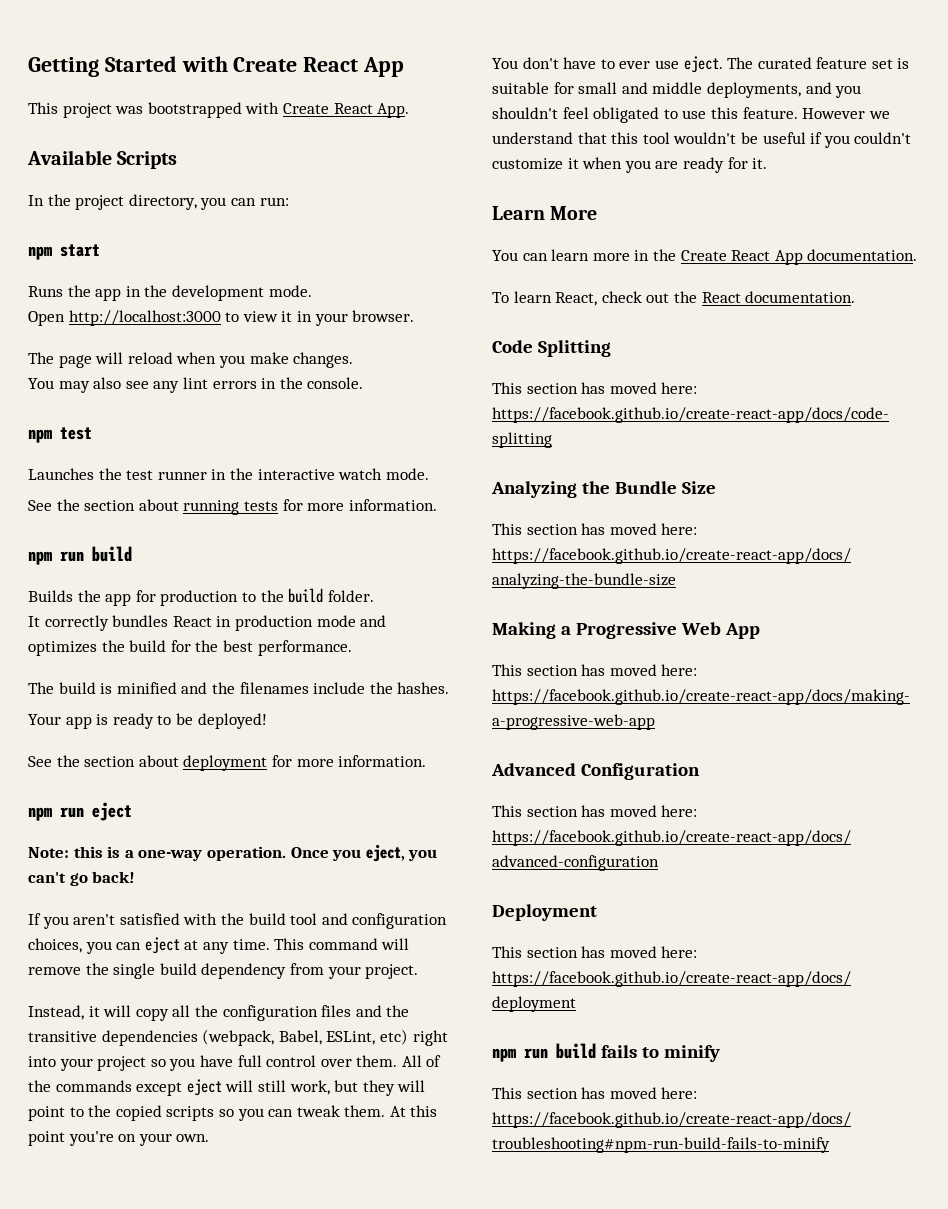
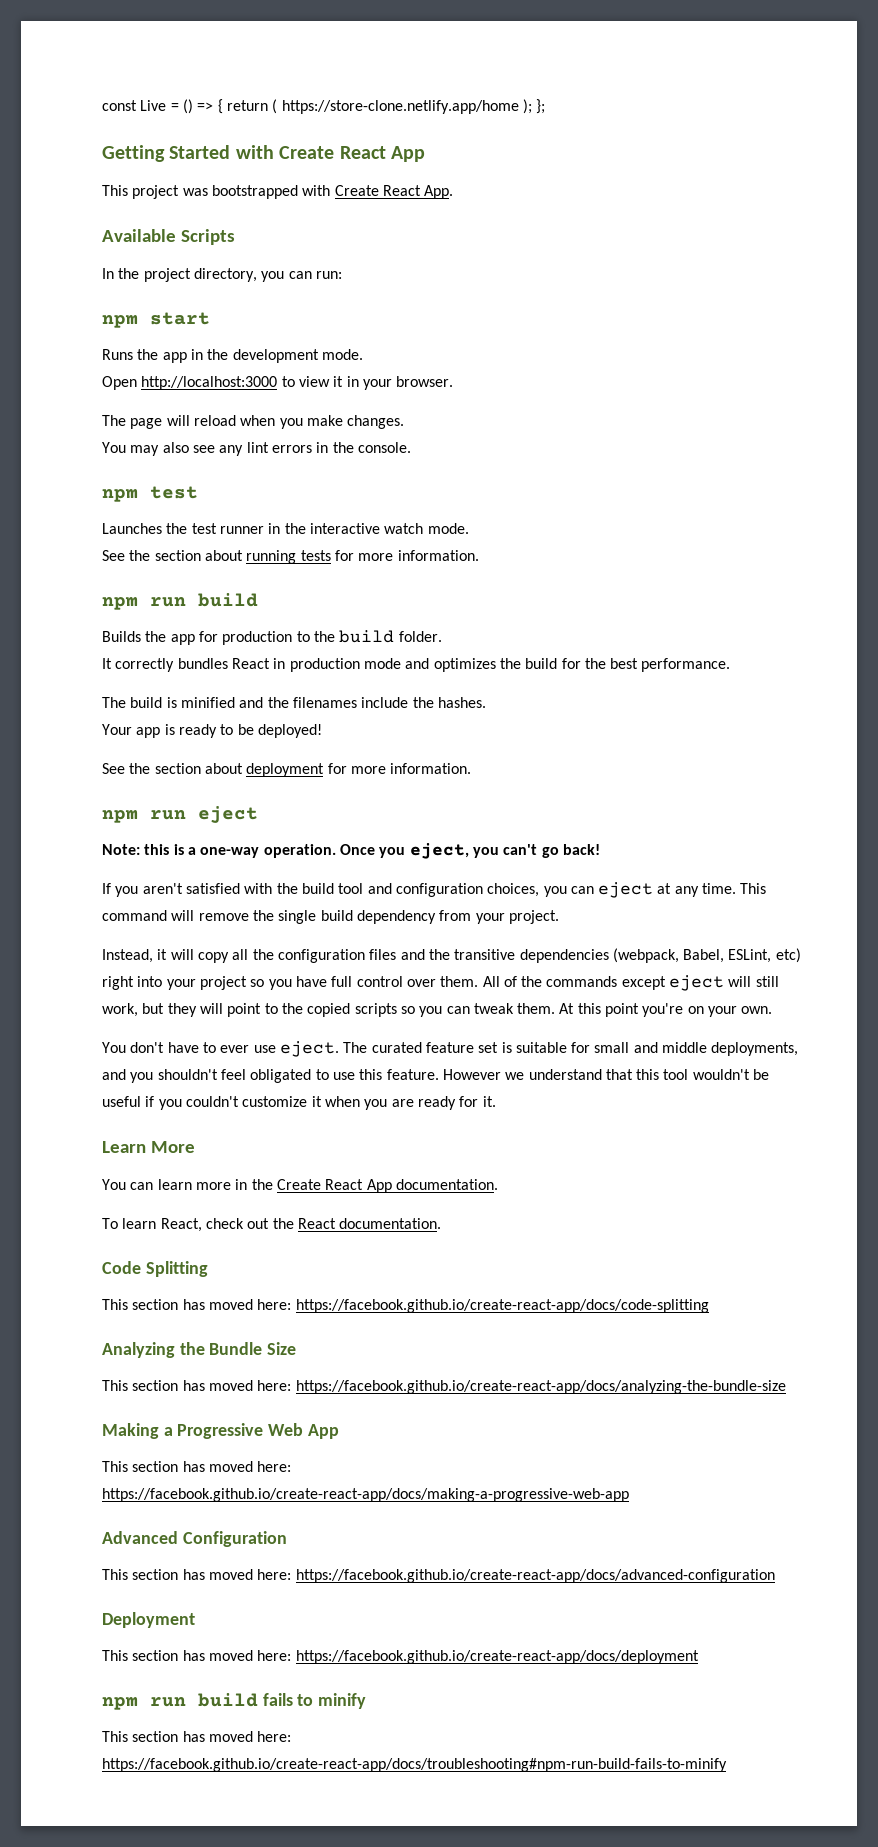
+ const Live = () => { return ( https://store-clone.netlify.app/home ); };

